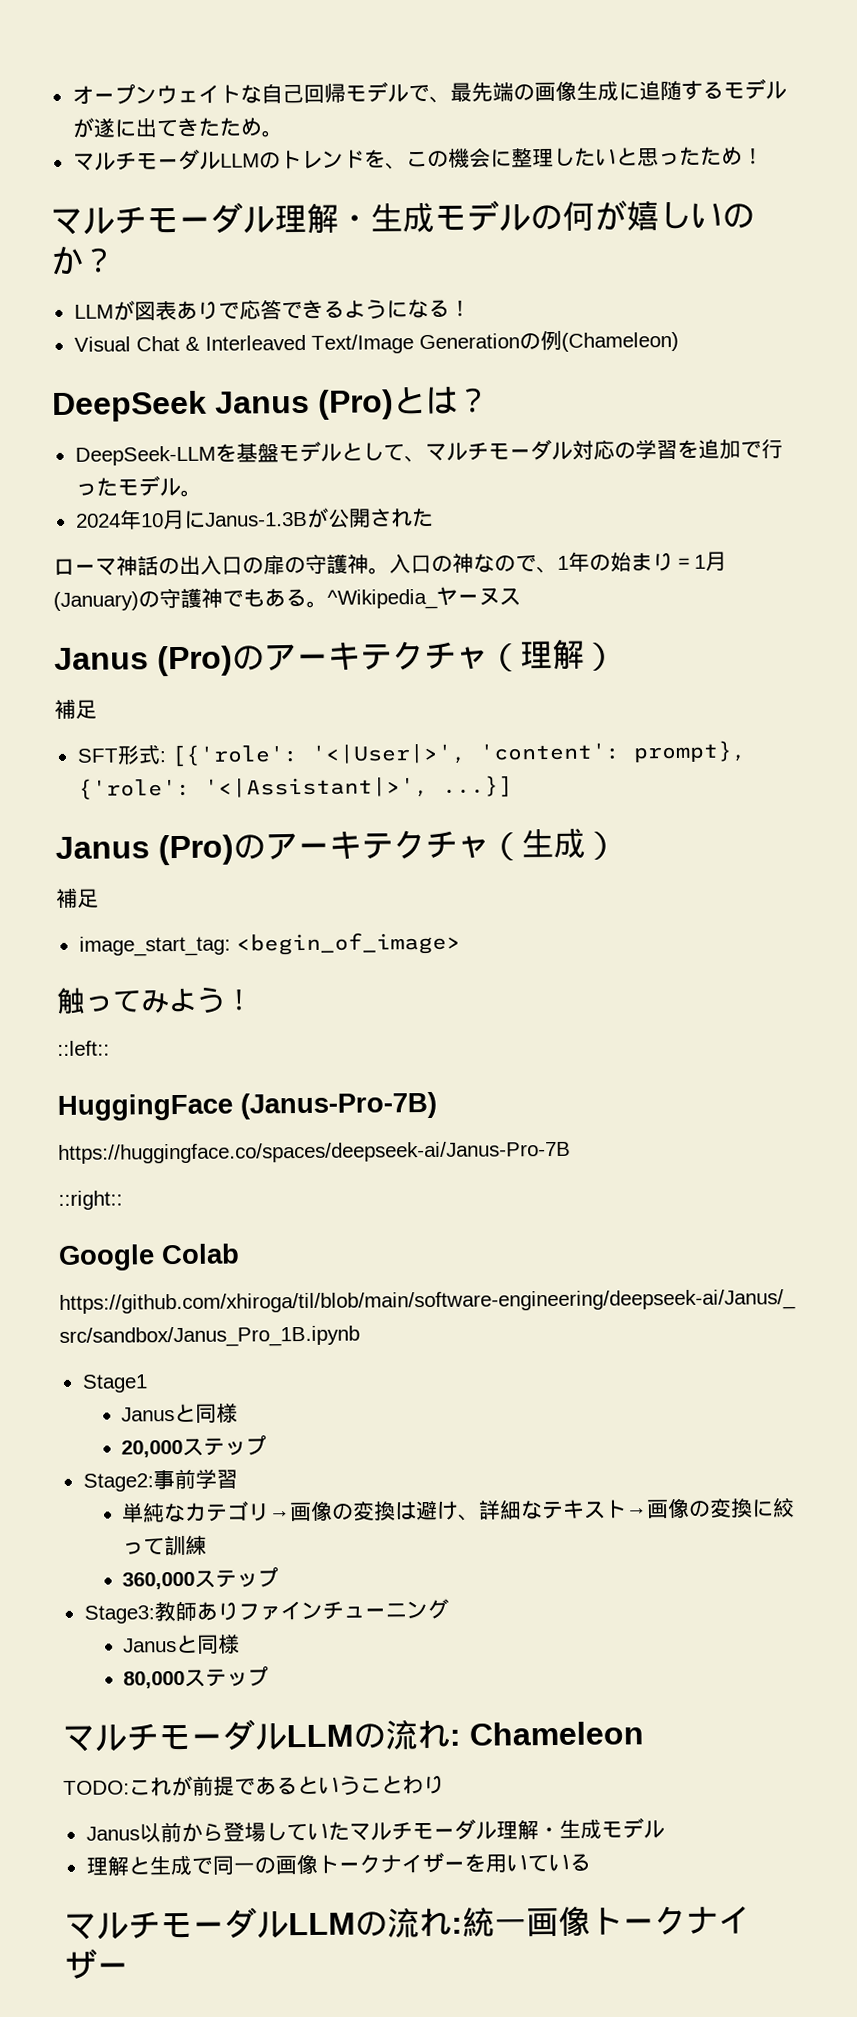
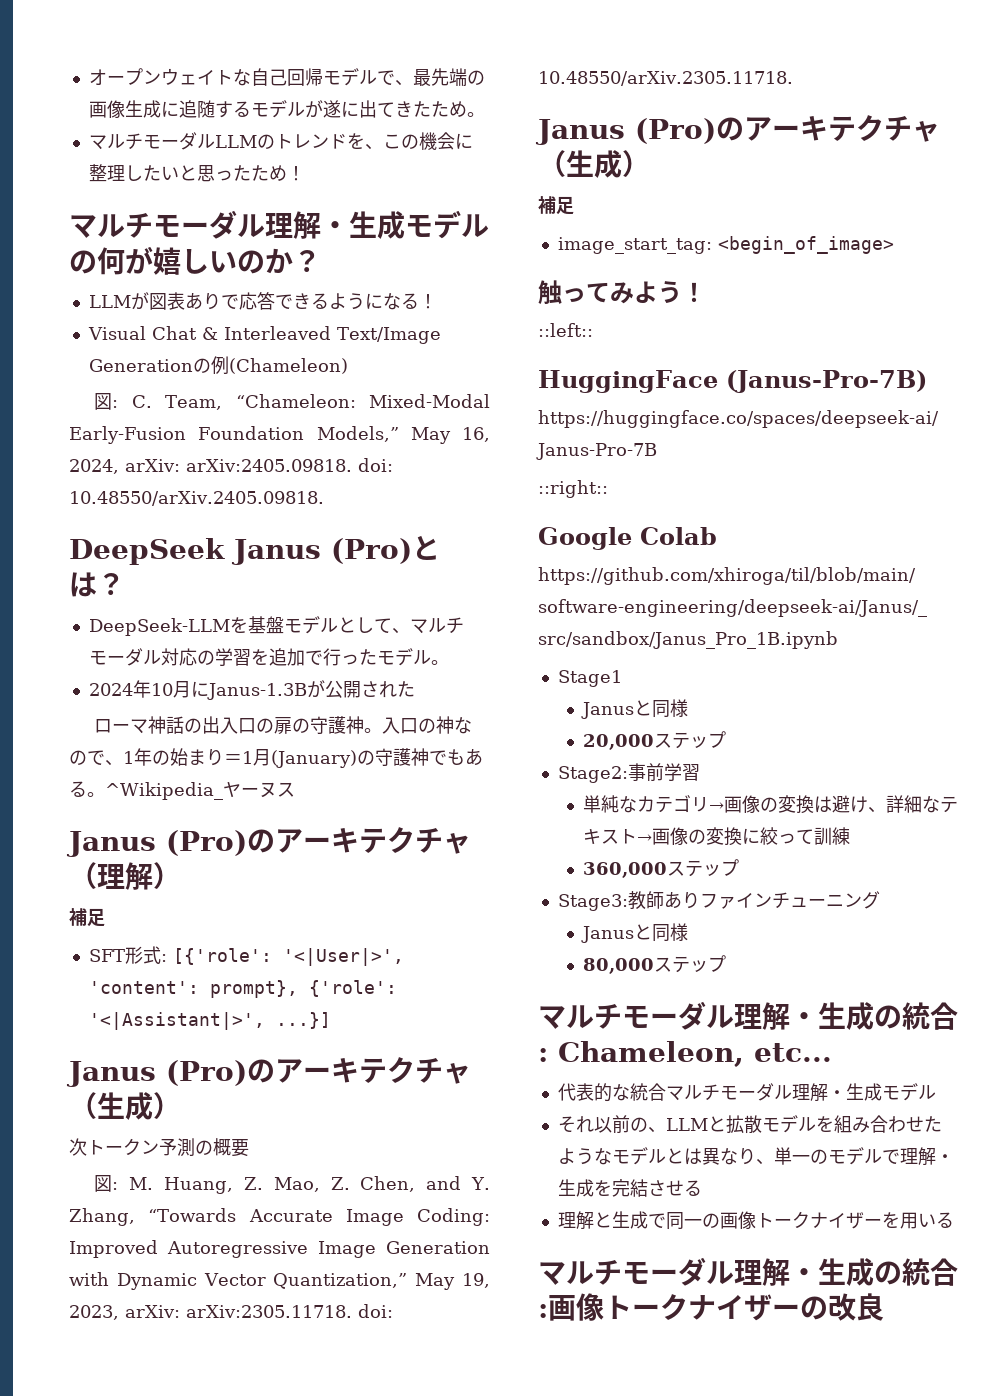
+ 図: C. Team, “Chameleon: Mixed-Modal Early-Fusion Foundation Models,” May 16, 2024, arXiv: arXiv:2405.09818. doi: 10.48550/arXiv.2405.09818.
+ 次トークン予測の概要
+ 図: M. Huang, Z. Mao, Z. Chen, and Y. Zhang, “Towards Accurate Image Coding: Improved Autoregressive Image Generation with Dynamic Vector Quantization,” May 19, 2023, arXiv: arXiv:2305.11718. doi: 10.48550/arXiv.2305.11718.
+ Janus (Pro)のアーキテクチャ（生成）
- マルチモーダルLLMの流れ: Chameleon
- TODO:これが前提であるということわり
- Janus以前から登場していたマルチモーダル理解・生成モデル
+ マルチモーダル理解・生成の統合: Chameleon, etc...
+ 代表的な統合マルチモーダル理解・生成モデル
+ それ以前の、LLMと拡散モデルを組み合わせたようなモデルとは異なり、単一のモデルで理解・生成を完結させる
- 理解と生成で同一の画像トークナイザーを用いている
+ 理解と生成で同一の画像トークナイザーを用いる
- マルチモーダルLLMの流れ:統一画像トークナイザー
+ マルチモーダル理解・生成の統合:画像トークナイザーの改良

